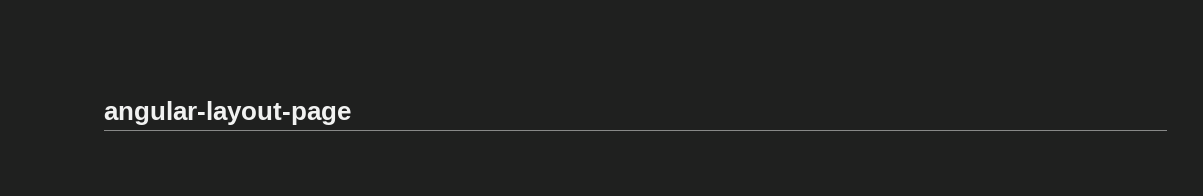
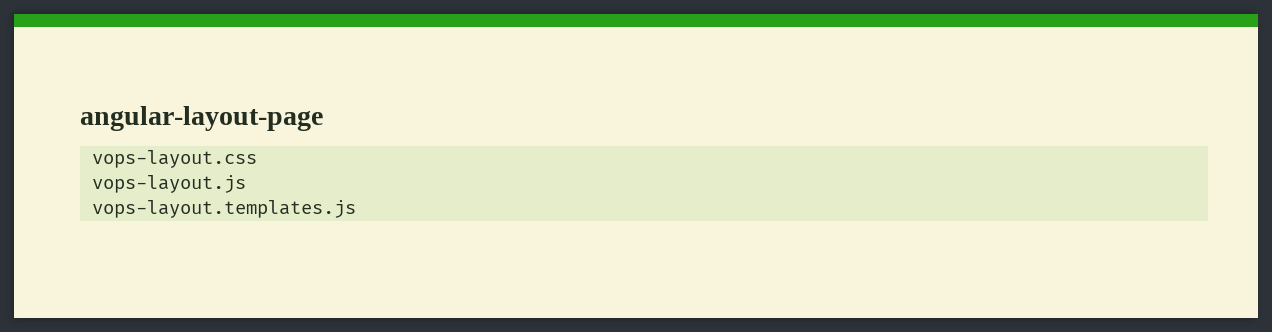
+ vops-layout.css
+ vops-layout.js
+ vops-layout.templates.js

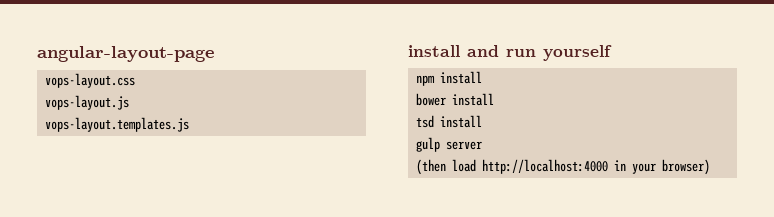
+ install and run yourself
+ npm install
+ bower install
+ tsd install
+ gulp server
+ (then load http://localhost:4000 in your browser)

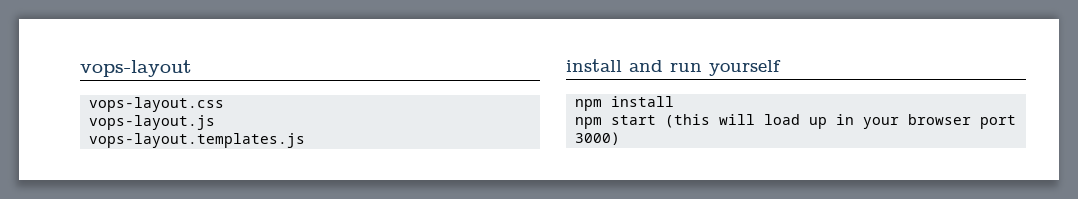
- angular-layout-page
+ vops-layout
- bower install
- tsd install
- gulp server
- (then load http://localhost:4000 in your browser)
+ npm start (this will load up in your browser port 3000)

